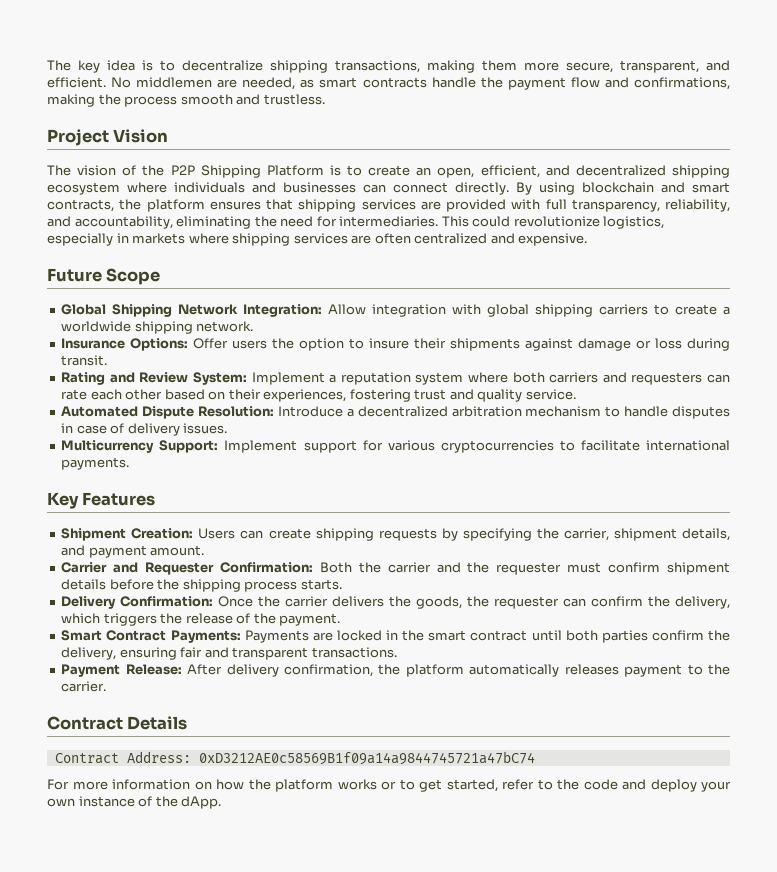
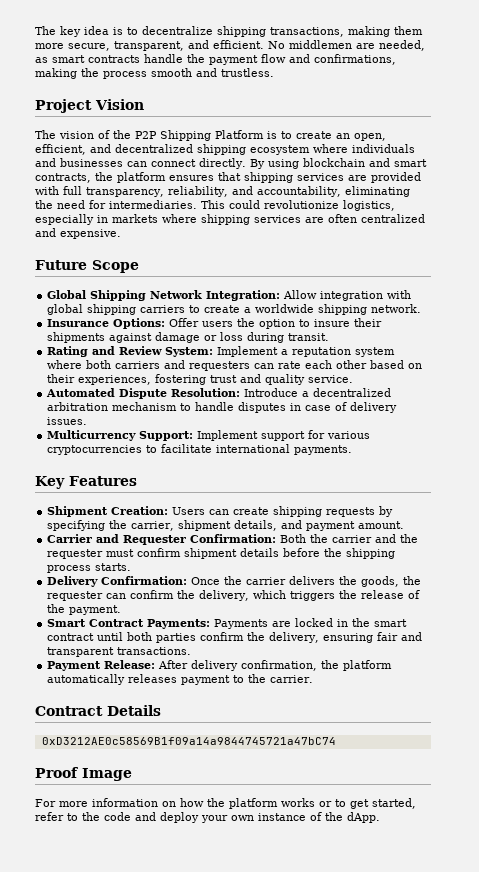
- Contract Address: 0xD3212AE0c58569B1f09a14a9844745721a47bC74
+ 0xD3212AE0c58569B1f09a14a9844745721a47bC74
+ Proof Image

